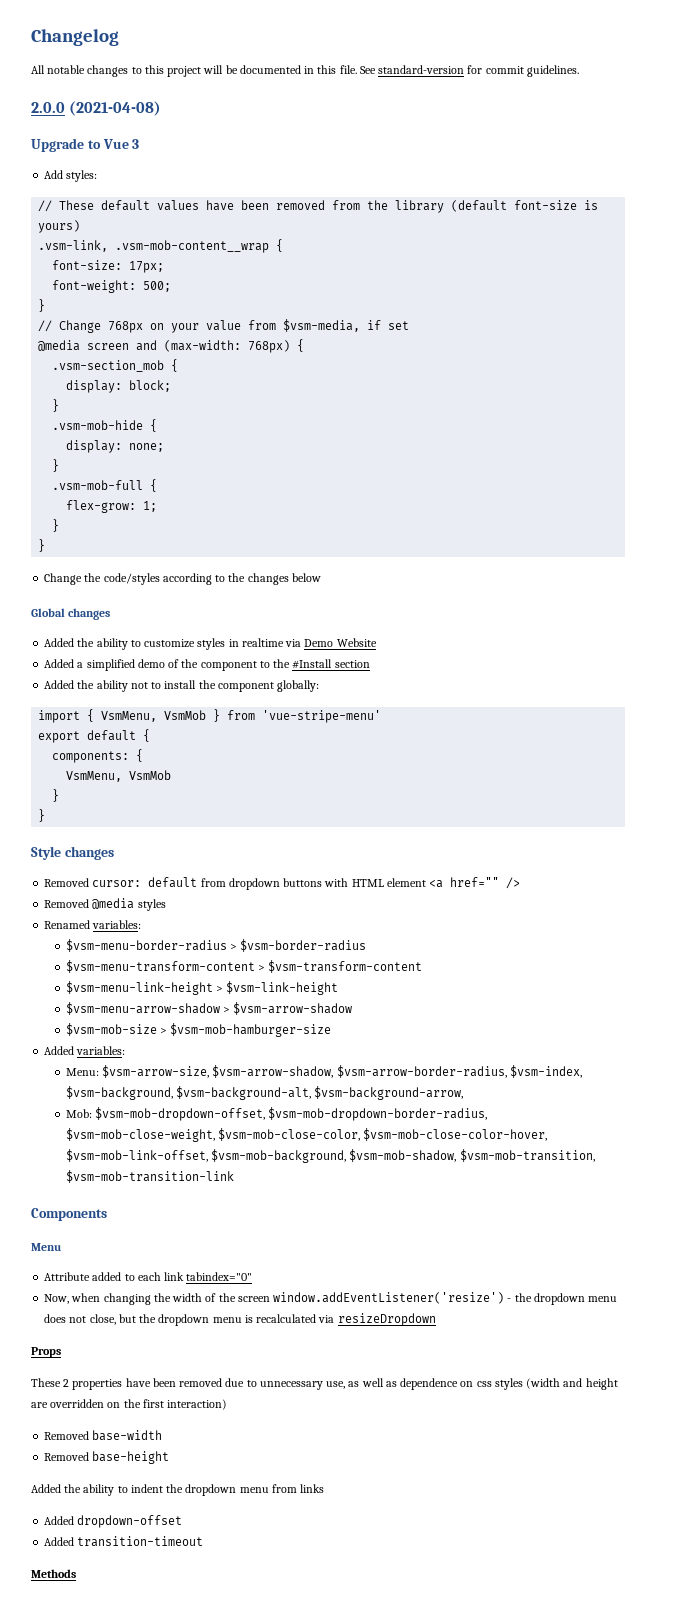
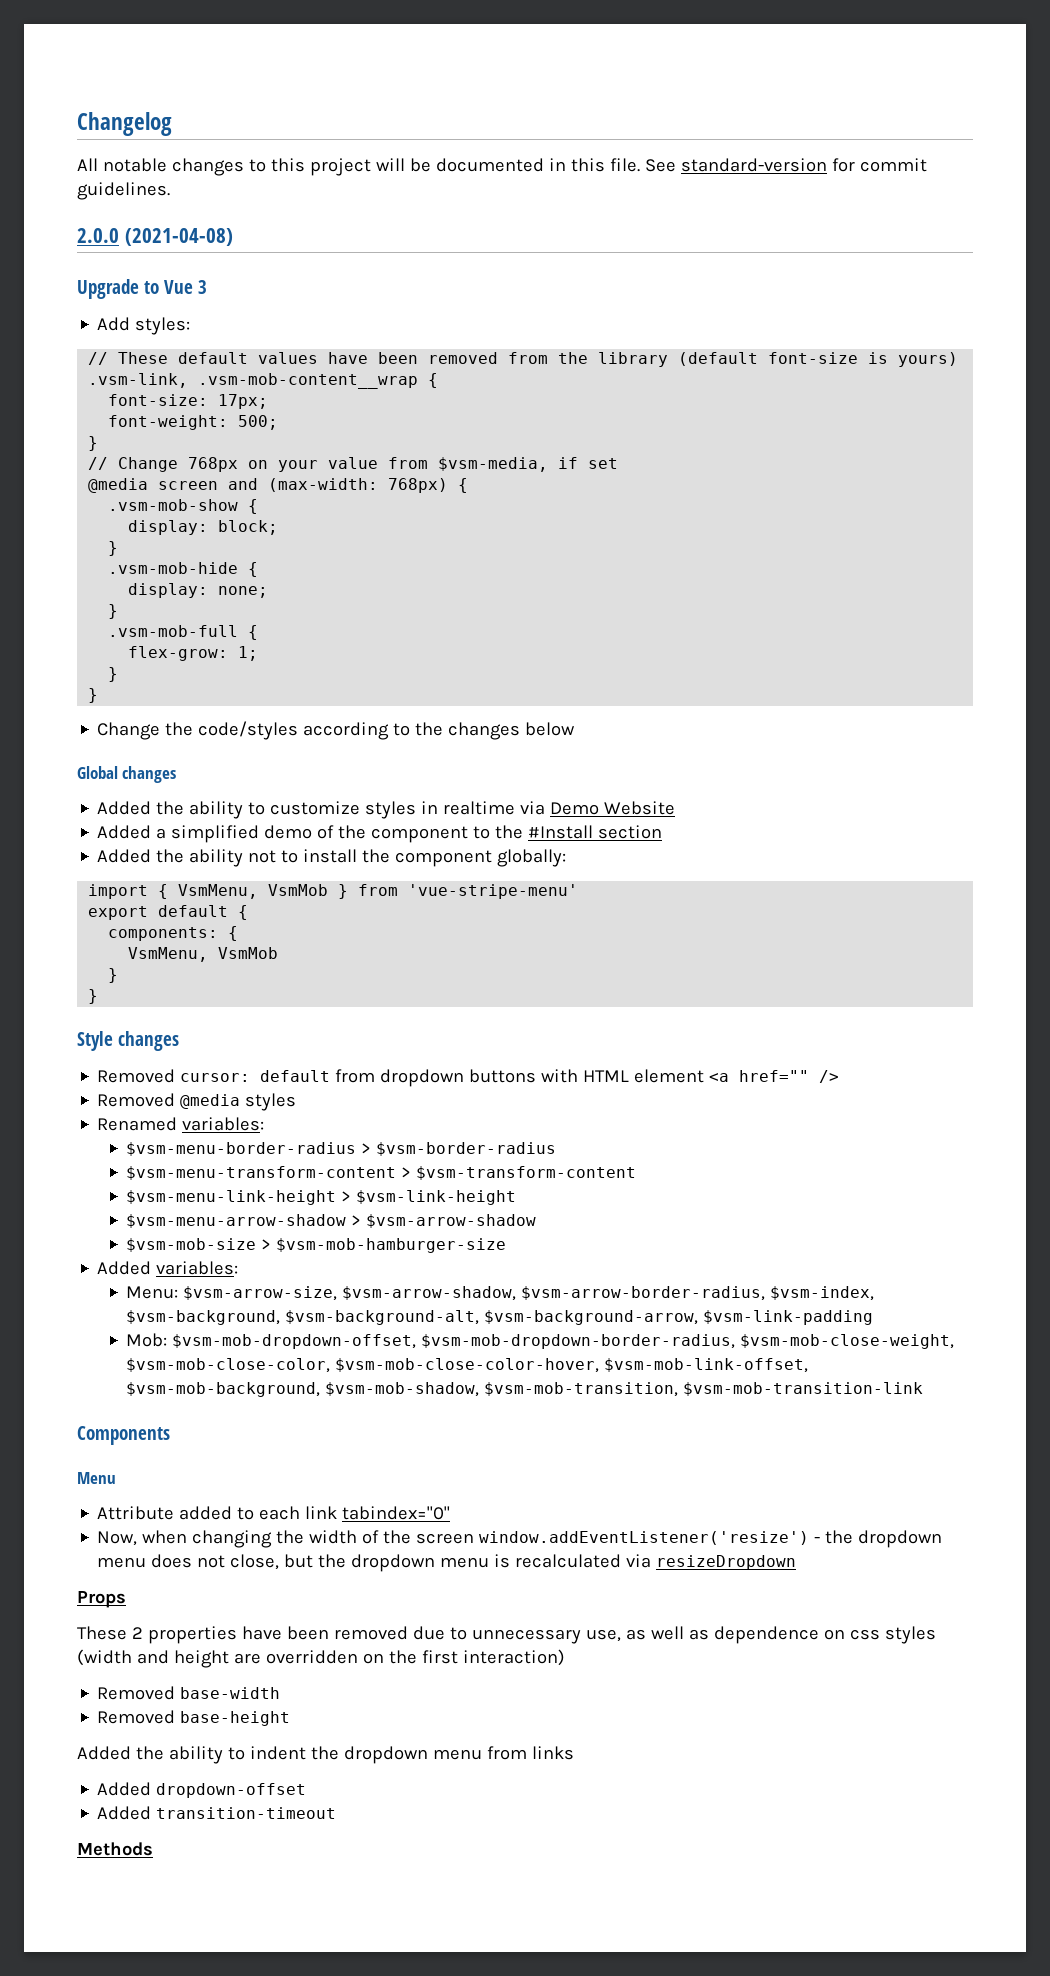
- .vsm-section_mob {
+ .vsm-mob-show {
- Menu: $vsm-arrow-size, $vsm-arrow-shadow, $vsm-arrow-border-radius, $vsm-index, $vsm-background, $vsm-background-alt, $vsm-background-arrow,
+ Menu: $vsm-arrow-size, $vsm-arrow-shadow, $vsm-arrow-border-radius, $vsm-index, $vsm-background, $vsm-background-alt, $vsm-background-arrow, $vsm-link-padding

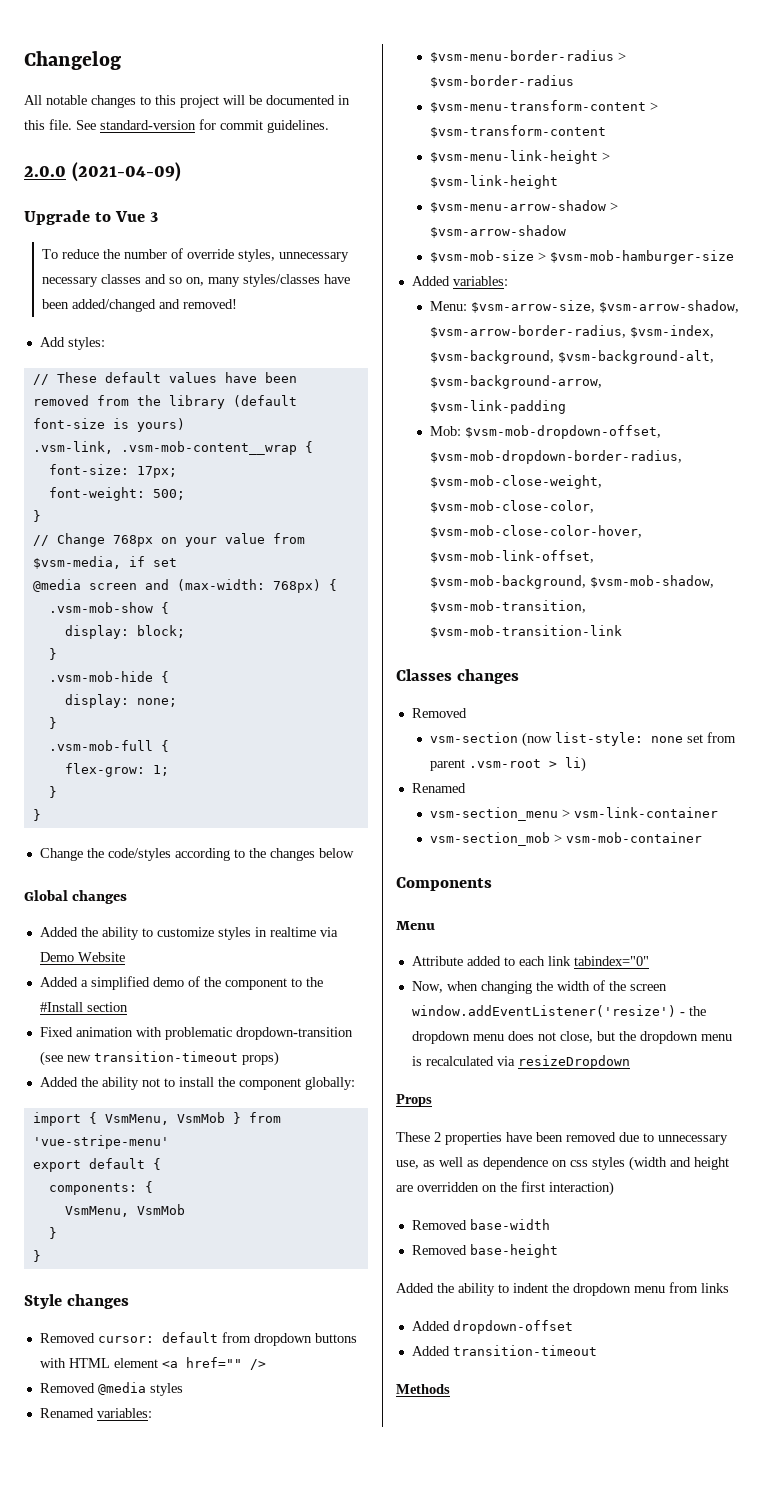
- 2.0.0 (2021-04-08)
+ 2.0.0 (2021-04-09)
+ To reduce the number of override styles, unnecessary necessary classes and so on, many styles/classes have been added/changed and removed!
+ Fixed animation with problematic dropdown-transition (see new transition-timeout props)
+ Classes changes
+ Removed
+ vsm-section (now list-style: none set from parent .vsm-root > li)
+ Renamed
+ vsm-section_menu > vsm-link-container
+ vsm-section_mob > vsm-mob-container

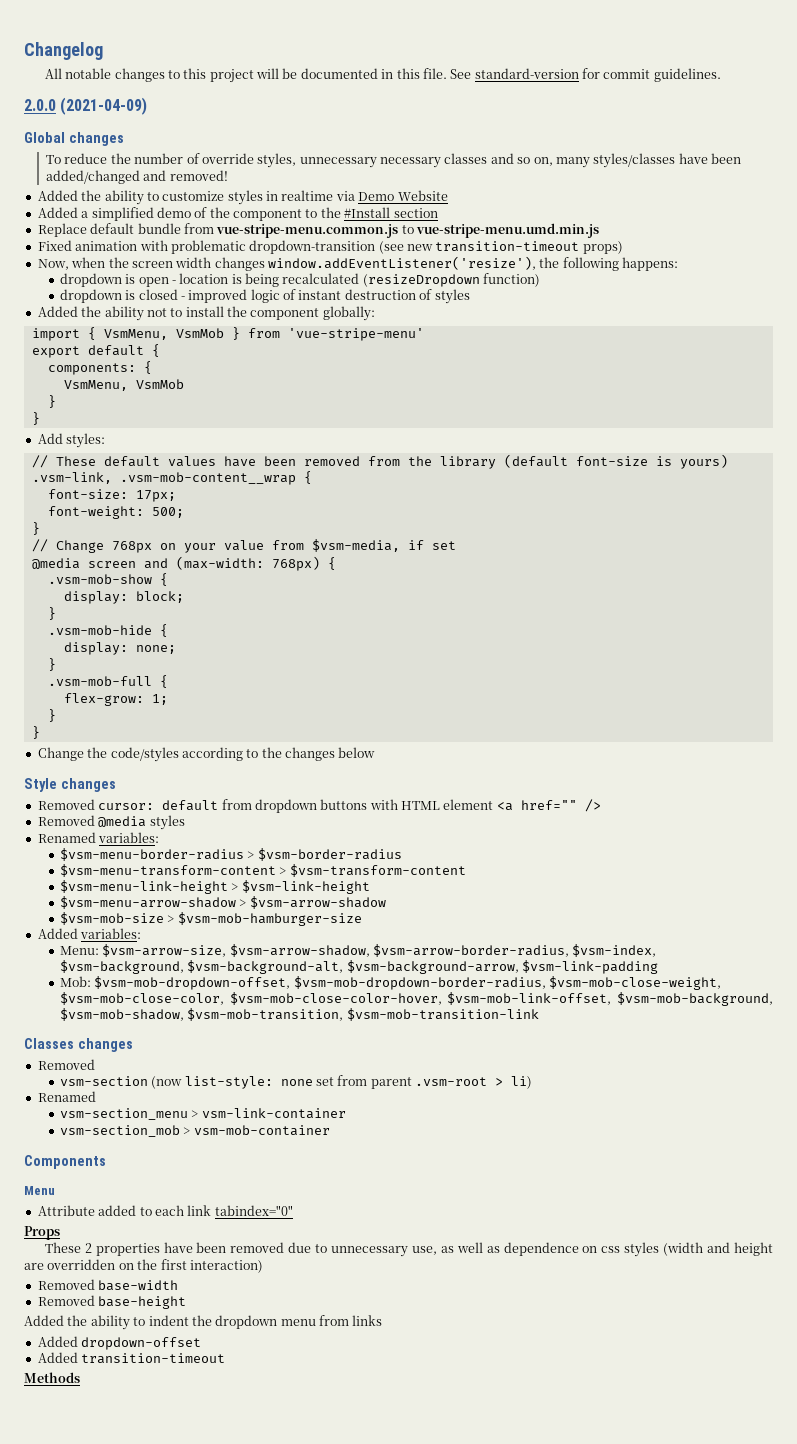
- Upgrade to Vue 3
+ Global changes
+ Added the ability to customize styles in realtime via Demo Website
+ Added a simplified demo of the component to the #Install section
+ Replace default bundle from vue-stripe-menu.common.js to vue-stripe-menu.umd.min.js
+ Fixed animation with problematic dropdown-transition (see new transition-timeout props)
+ Now, when the screen width changes window.addEventListener('resize'), the following happens:
+ dropdown is open - location is being recalculated (resizeDropdown function)
+ dropdown is closed - improved logic of instant destruction of styles
+ Added the ability not to install the component globally:
+ import { VsmMenu, VsmMob } from 'vue-stripe-menu'
+ export default {
+ components: {
+ VsmMenu, VsmMob
+ }
+ }
- Global changes
- Added the ability to customize styles in realtime via Demo Website
- Added a simplified demo of the component to the #Install section
- Fixed animation with problematic dropdown-transition (see new transition-timeout props)
- Added the ability not to install the component globally:
- import { VsmMenu, VsmMob } from 'vue-stripe-menu'
- export default {
- components: {
- VsmMenu, VsmMob
- }
- }
- Now, when changing the width of the screen window.addEventListener('resize') - the dropdown menu does not close, but the dropdown menu is recalculated via resizeDropdown

